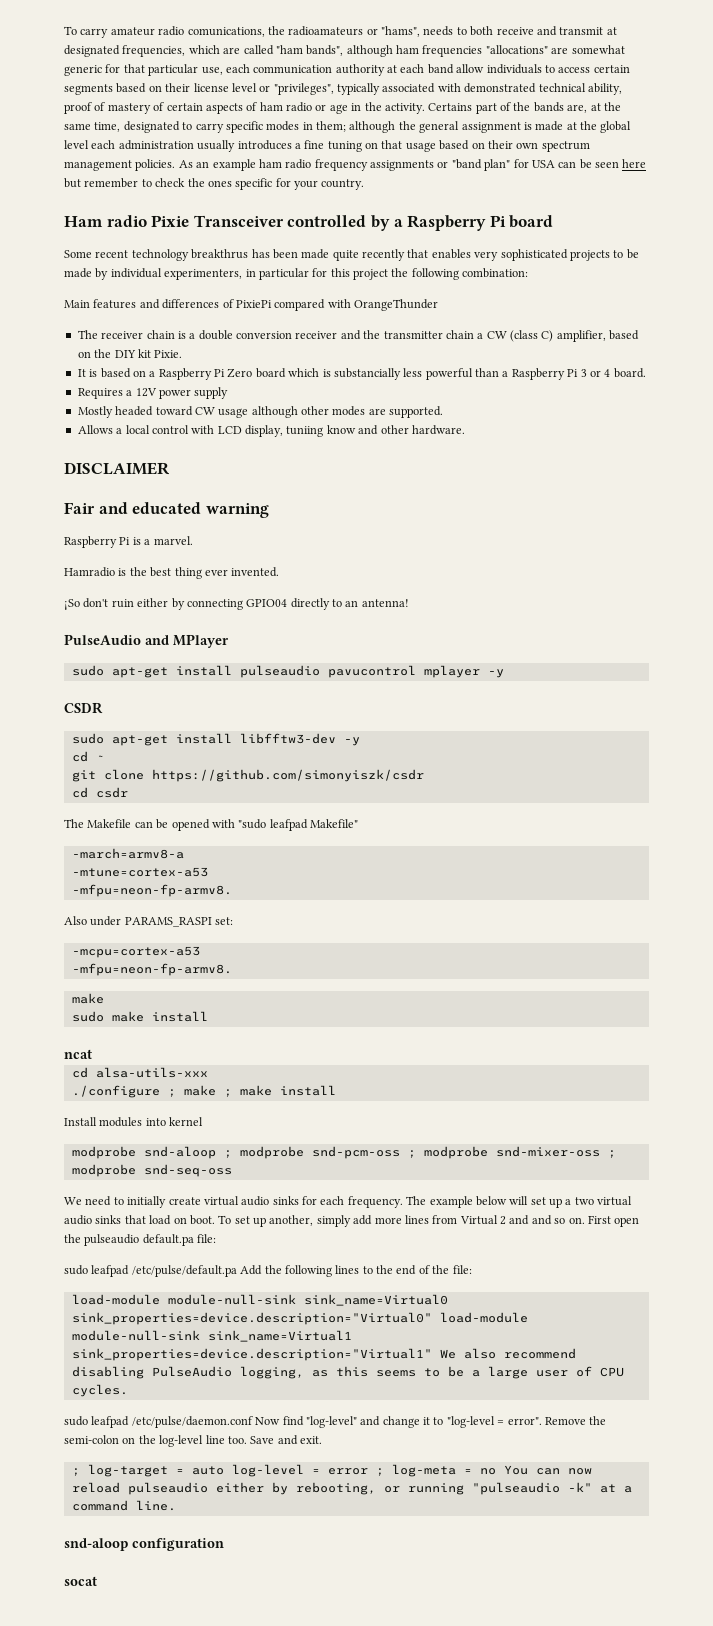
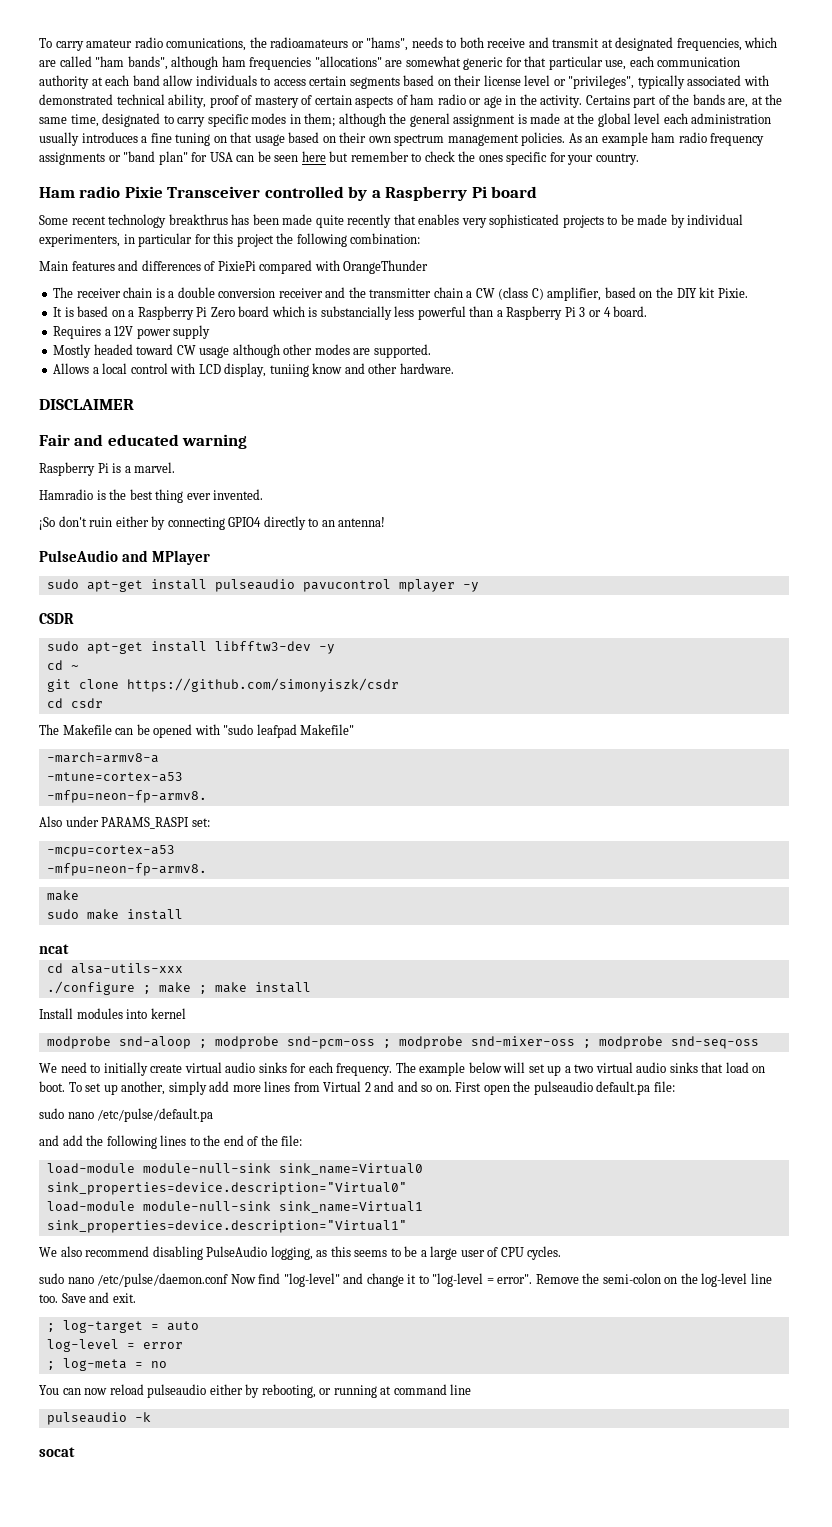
- ¡So don't ruin either by connecting GPIO04 directly to an antenna!
+ ¡So don't ruin either by connecting GPIO4 directly to an antenna!
- sudo leafpad /etc/pulse/default.pa Add the following lines to the end of the file:
+ sudo nano /etc/pulse/default.pa
+ and add the following lines to the end of the file:
- load-module module-null-sink sink_name=Virtual0 sink_properties=device.description="Virtual0" load-module module-null-sink sink_name=Virtual1 sink_properties=device.description="Virtual1" We also recommend disabling PulseAudio logging, as this seems to be a large user of CPU cycles.
+ load-module module-null-sink sink_name=Virtual0 sink_properties=device.description="Virtual0"
+ load-module module-null-sink sink_name=Virtual1 sink_properties=device.description="Virtual1"
+ We also recommend disabling PulseAudio logging, as this seems to be a large user of CPU cycles.
- sudo leafpad /etc/pulse/daemon.conf Now find "log-level" and change it to "log-level = error".
+ sudo nano /etc/pulse/daemon.conf Now find "log-level" and change it to "log-level = error".
- ; log-target = auto log-level = error ; log-meta = no You can now reload pulseaudio either by rebooting, or running "pulseaudio -k" at a command line.
- snd-aloop configuration
+ ; log-target = auto
+ log-level = error
+ ; log-meta = no
+ You can now reload pulseaudio either by rebooting, or running at command line
+ pulseaudio -k

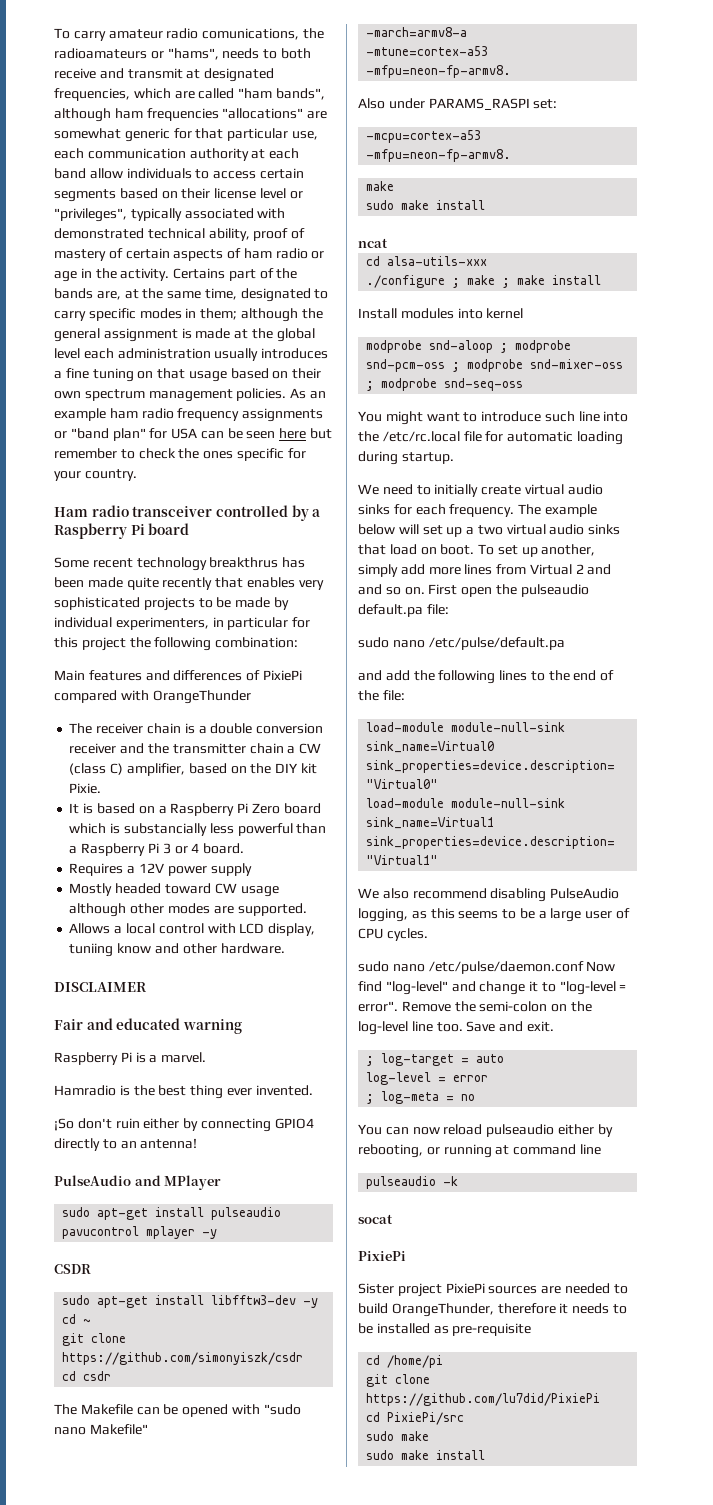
- Ham radio Pixie Transceiver controlled by a Raspberry Pi board
+ Ham radio transceiver controlled by a Raspberry Pi board
- The Makefile can be opened with "sudo leafpad Makefile"
+ The Makefile can be opened with "sudo nano Makefile"
+ You might want to introduce such line into the /etc/rc.local file for automatic loading during startup.
  socat
+ PixiePi
+ Sister project PixiePi sources are needed to build OrangeThunder, therefore it needs to be installed as pre-requisite
+ cd /home/pi
+ git clone https://github.com/lu7did/PixiePi
+ cd PixiePi/src
+ sudo make
+ sudo make install

